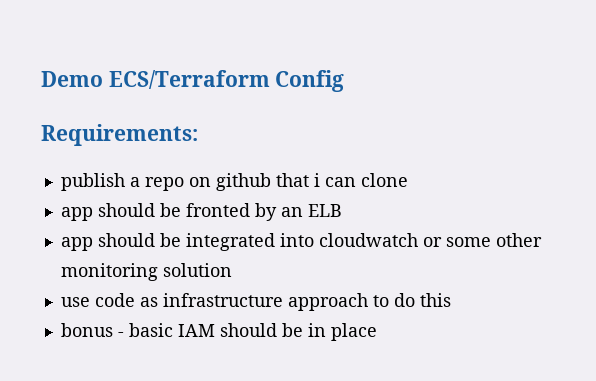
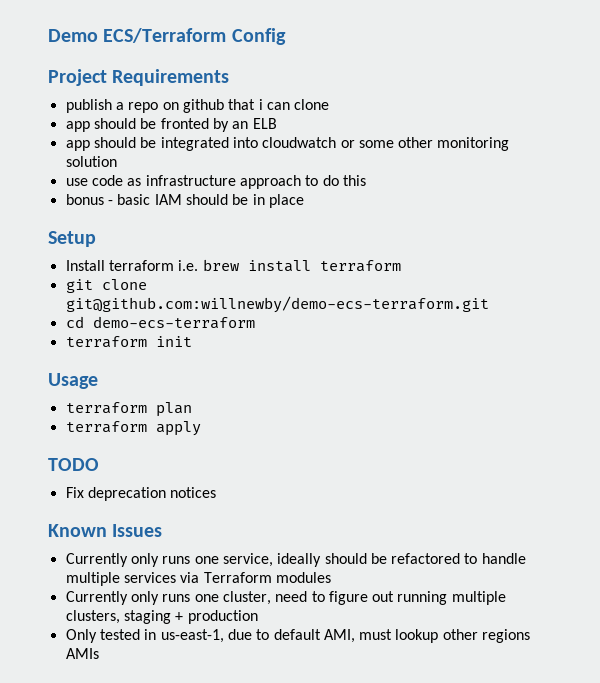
- Requirements:
+ Project Requirements
+ Setup
+ Install terraform i.e. brew install terraform
+ git clone git@github.com:willnewby/demo-ecs-terraform.git
+ cd demo-ecs-terraform
+ terraform init
+ Usage
+ terraform plan
+ terraform apply
+ TODO
+ Fix deprecation notices
+ Known Issues
+ Currently only runs one service, ideally should be refactored to handle multiple services via Terraform modules
+ Currently only runs one cluster, need to figure out running multiple clusters, staging + production
+ Only tested in us-east-1, due to default AMI, must lookup other regions AMIs

